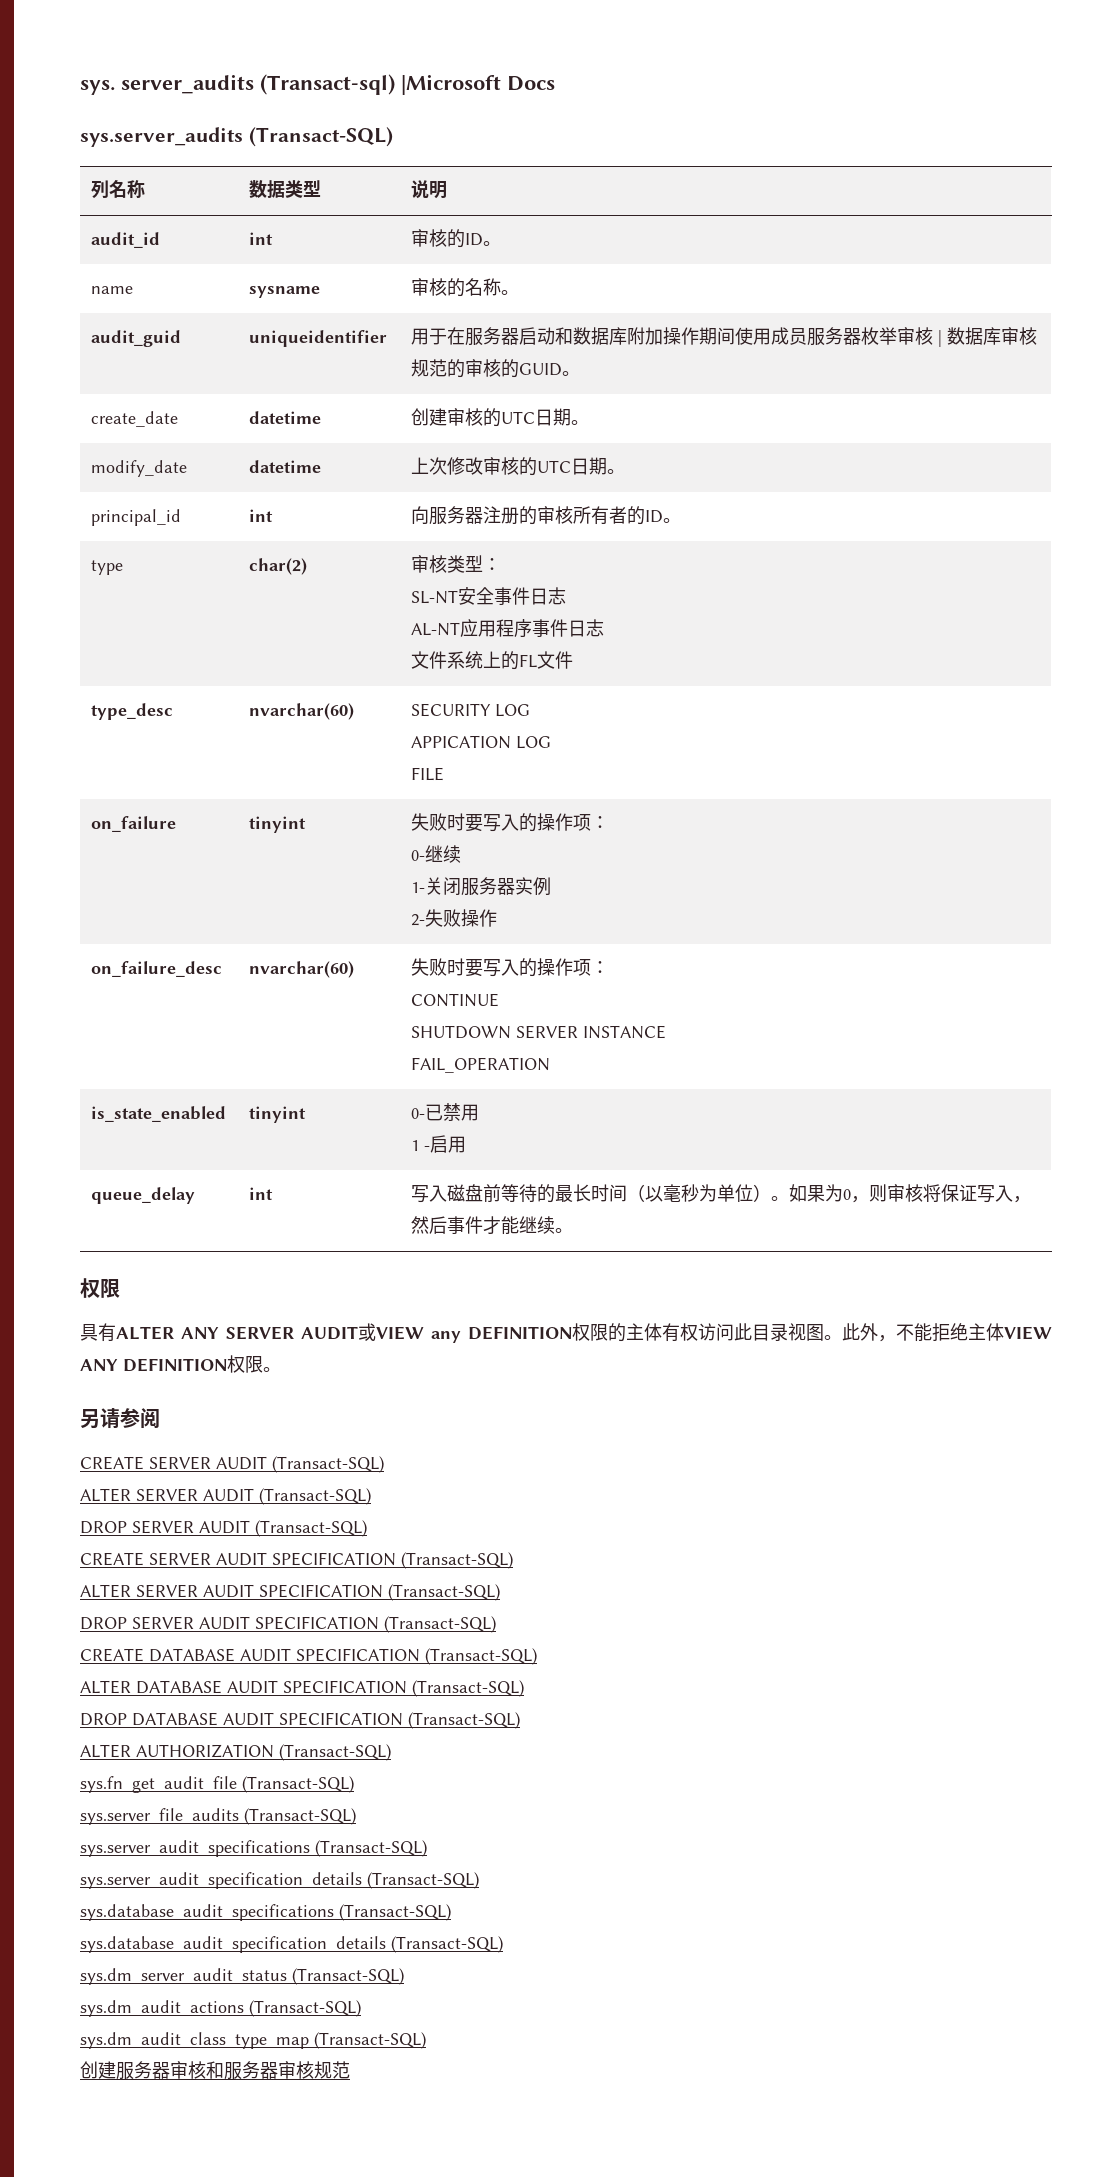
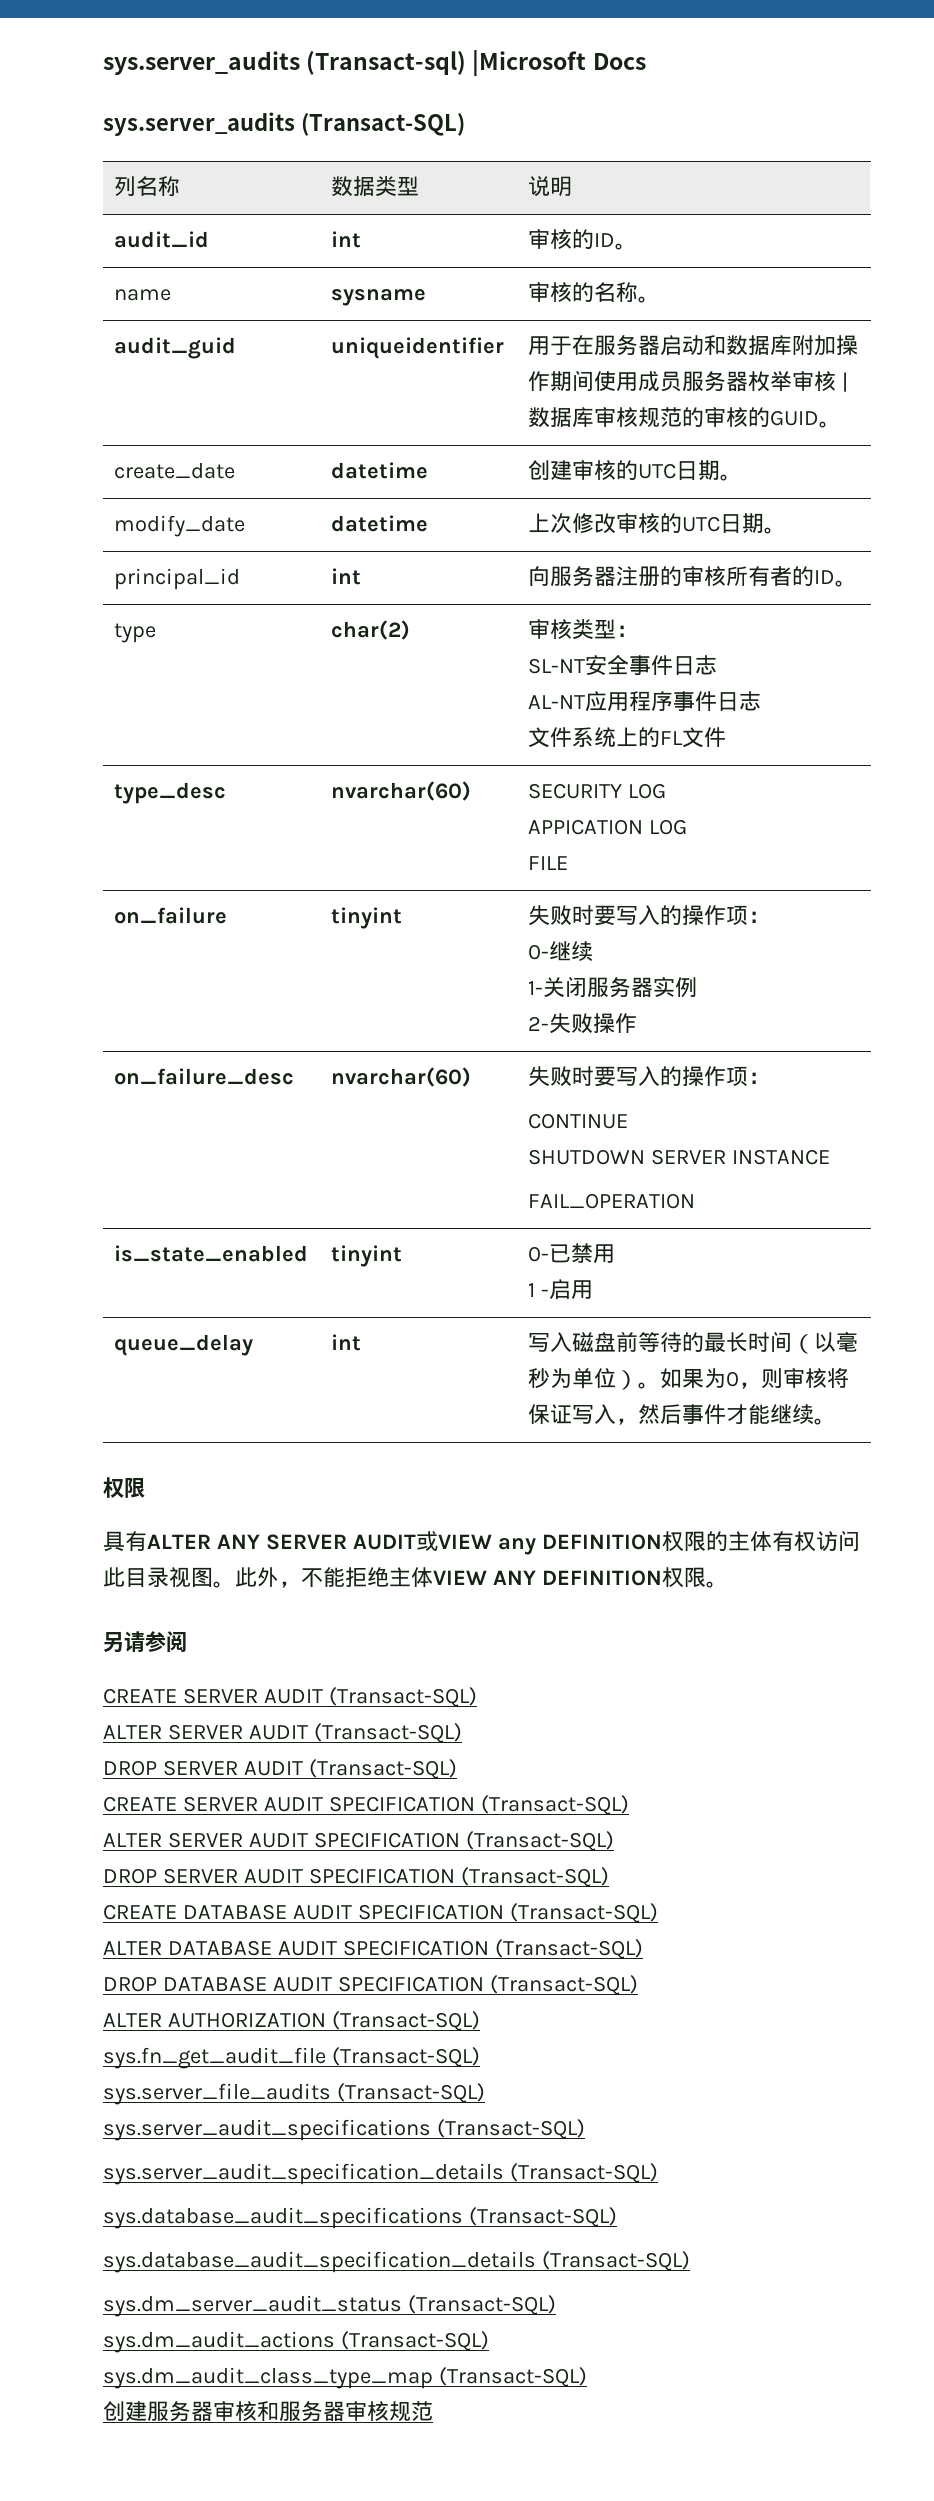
- sys. server_audits (Transact-sql) |Microsoft Docs
+ sys.server_audits (Transact-sql) |Microsoft Docs

